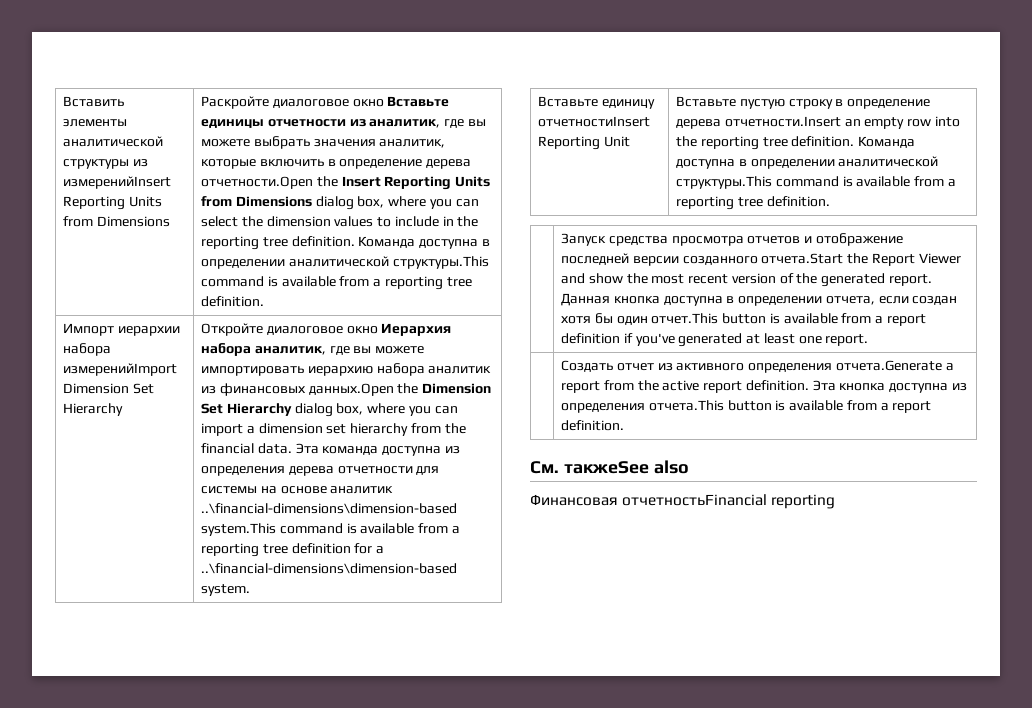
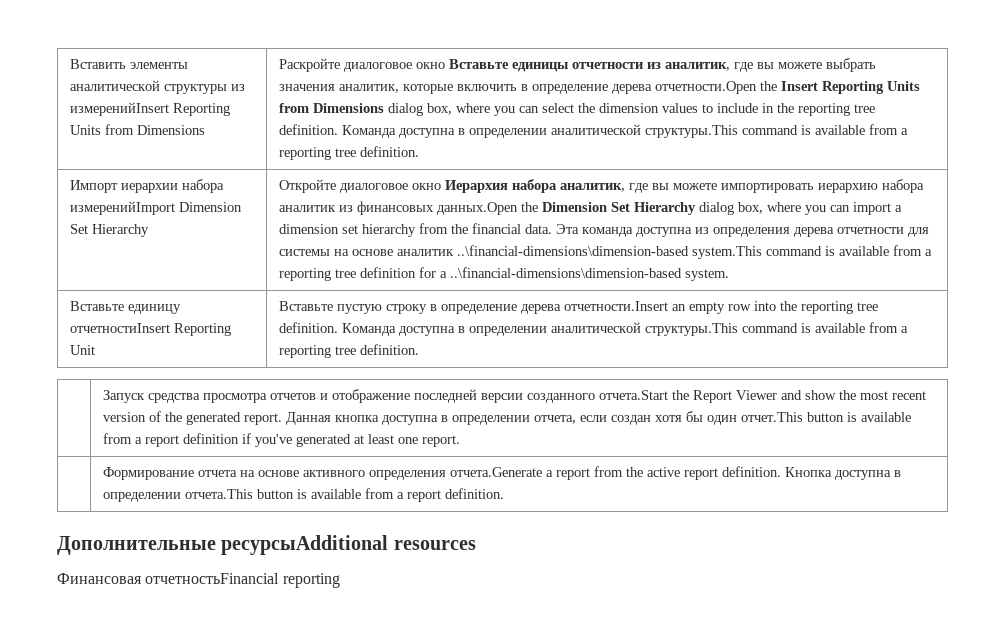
- | Создать отчет из активного определения отчета.Generate a report from the active report definition. Эта кнопка доступна из определения отчета.This button is available from a report definition.
+ | Формирование отчета на основе активного определения отчета.Generate a report from the active report definition. Кнопка доступна в определении отчета.This button is available from a report definition.
- См. такжеSee also
+ Дополнительные ресурсыAdditional resources

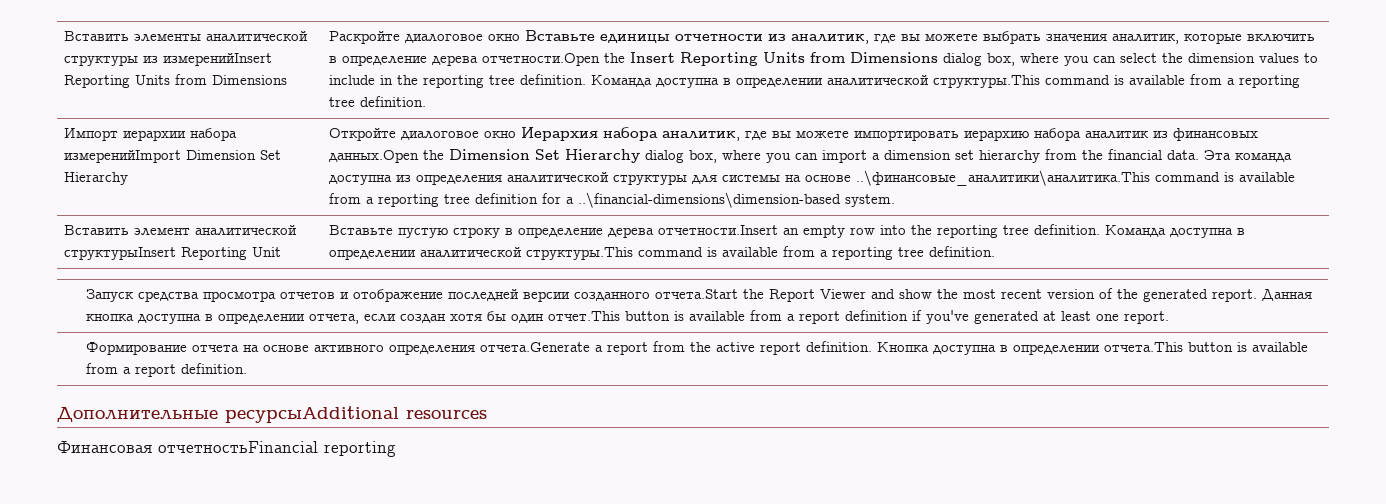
- Эта команда доступна из определения дерева отчетности для системы на основе аналитик ..\financial-dimensions\dimension-based system.This command is available from a reporting tree definition for a ..\financial-dimensions\dimension-based system.
+ Эта команда доступна из определения аналитической структуры для системы на основе ..\финансовые_аналитики\аналитика.This command is available from a reporting tree definition for a ..\financial-dimensions\dimension-based system.
- Вставьте единицу отчетностиInsert Reporting Unit | Вставьте пустую строку в определение дерева отчетности.Insert an empty row into the reporting tree definition. Команда доступна в определении аналитической структуры.This command is available from a reporting tree definition.
+ Вставить элемент аналитической структурыInsert Reporting Unit | Вставьте пустую строку в определение дерева отчетности.Insert an empty row into the reporting tree definition. Команда доступна в определении аналитической структуры.This command is available from a reporting tree definition.

